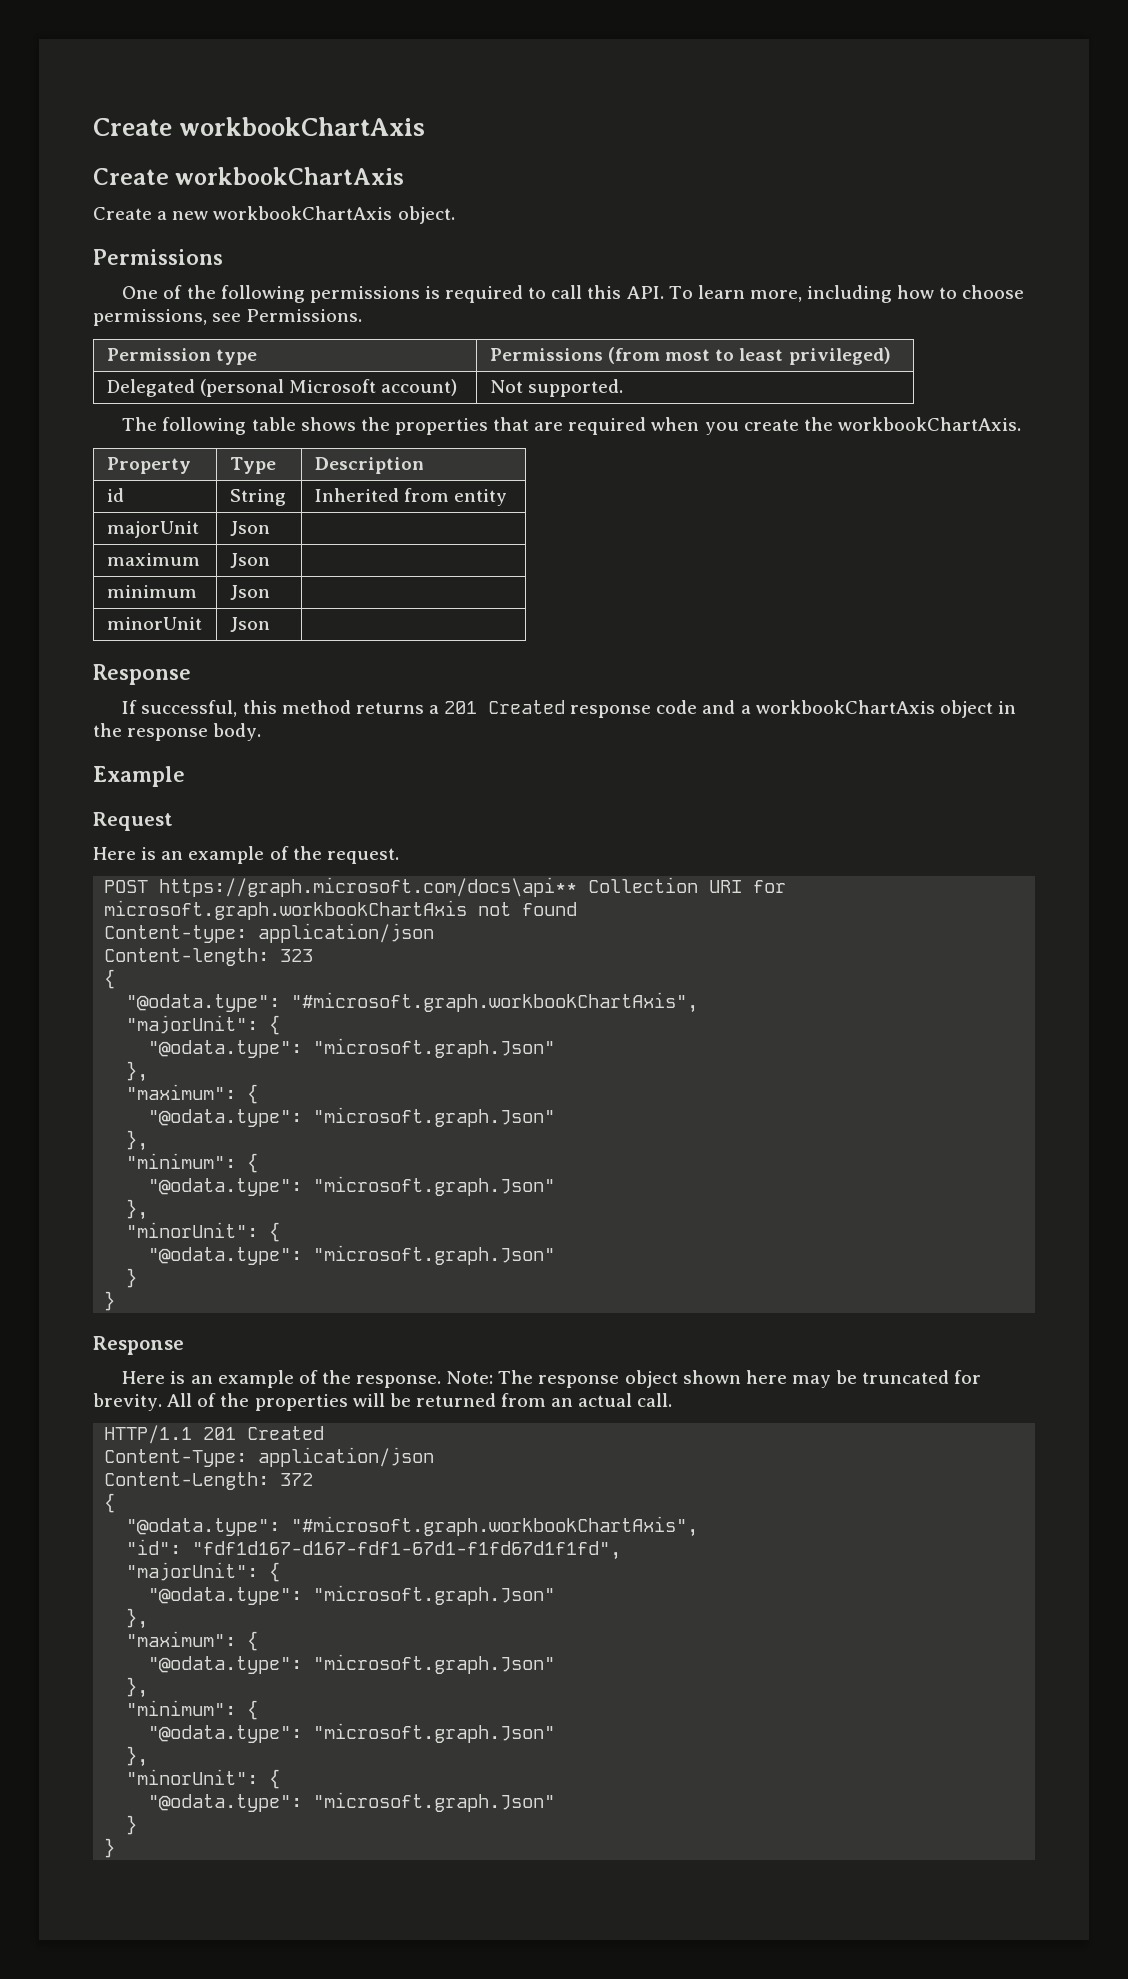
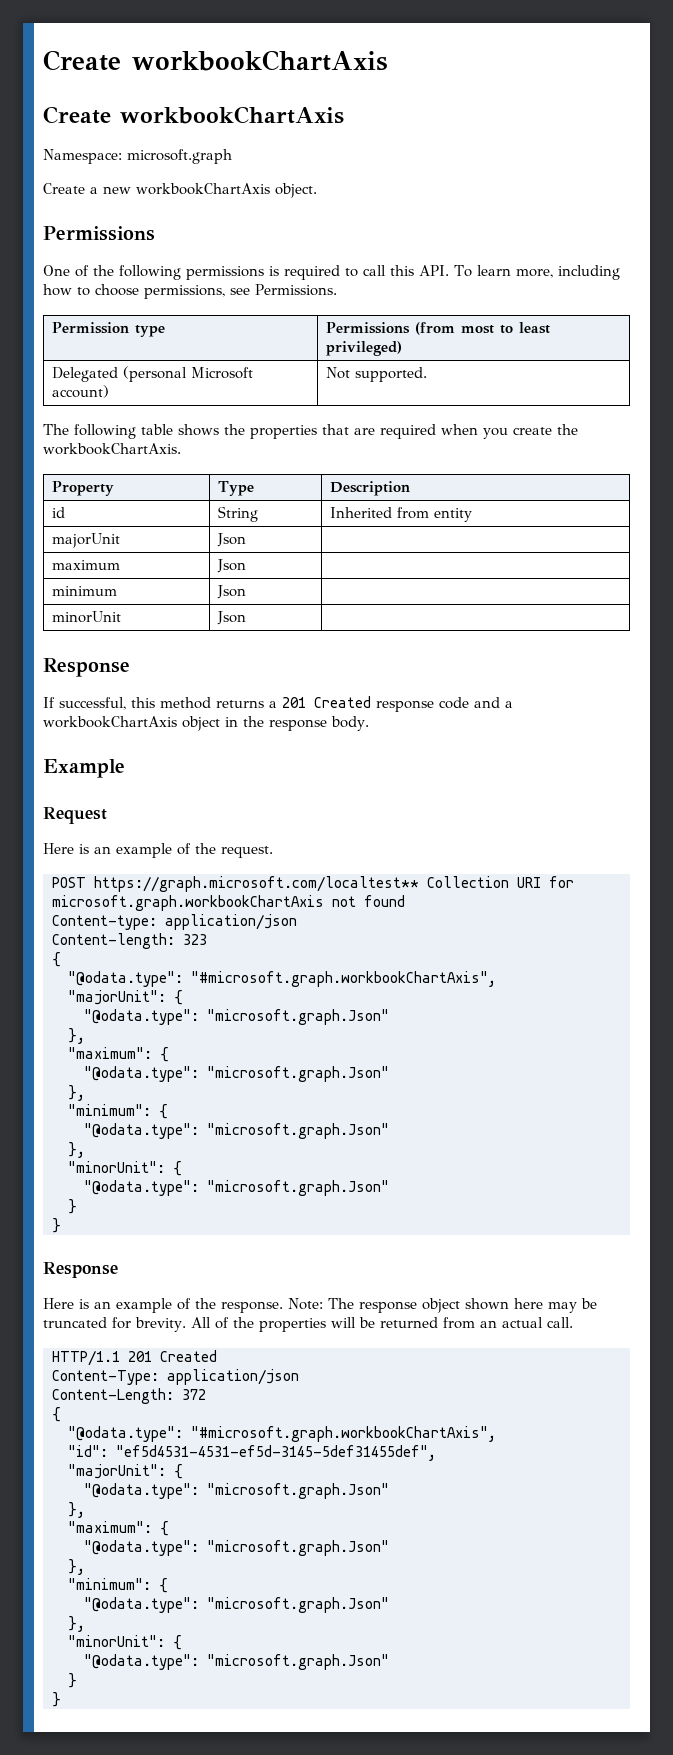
+ Namespace: microsoft.graph
- POST https://graph.microsoft.com/docs\api** Collection URI for microsoft.graph.workbookChartAxis not found
+ POST https://graph.microsoft.com/localtest** Collection URI for microsoft.graph.workbookChartAxis not found
- "id": "fdf1d167-d167-fdf1-67d1-f1fd67d1f1fd",
+ "id": "ef5d4531-4531-ef5d-3145-5def31455def",

